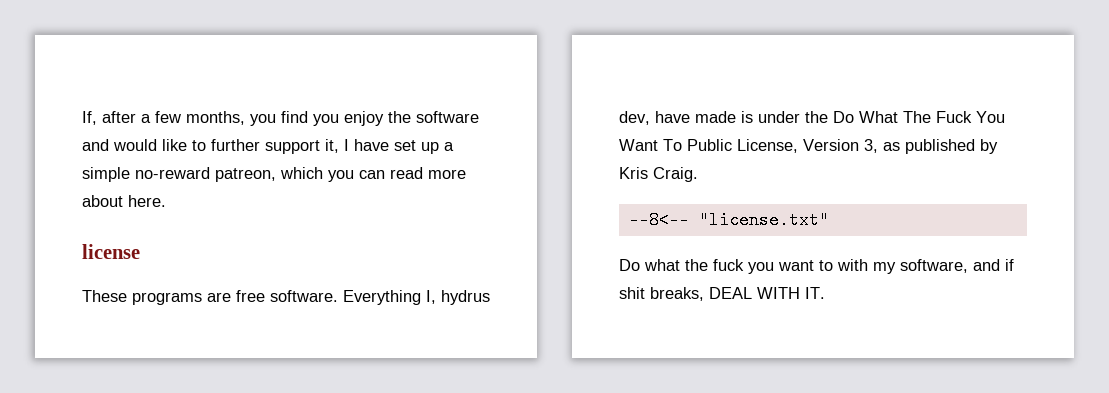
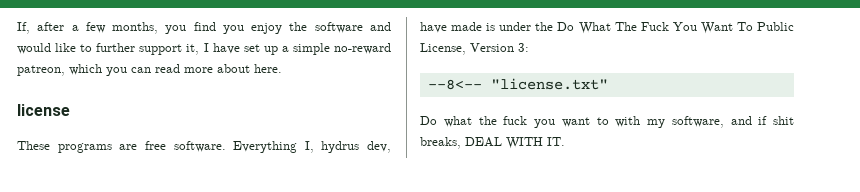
- Everything I, hydrus dev, have made is under the Do What The Fuck You Want To Public License, Version 3, as published by Kris Craig.
+ Everything I, hydrus dev, have made is under the Do What The Fuck You Want To Public License, Version 3:

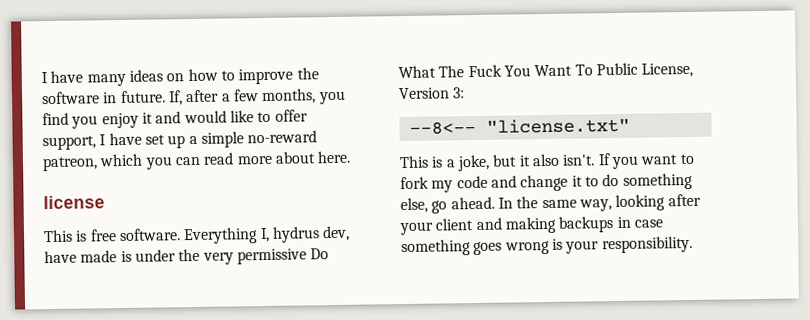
+ I have many ideas on how to improve the software in future.
- If, after a few months, you find you enjoy the software and would like to further support it, I have set up a simple no-reward patreon, which you can read more about here.
+ If, after a few months, you find you enjoy it and would like to offer support, I have set up a simple no-reward patreon, which you can read more about here.
- These programs are free software.
+ This is free software.
- Everything I, hydrus dev, have made is under the Do What The Fuck You Want To Public License, Version 3:
+ Everything I, hydrus dev, have made is under the very permissive Do What The Fuck You Want To Public License, Version 3:
- Do what the fuck you want to with my software, and if shit breaks, DEAL WITH IT.
+ This is a joke, but it also isn't. If you want to fork my code and change it to do something else, go ahead. In the same way, looking after your client and making backups in case something goes wrong is your responsibility.

